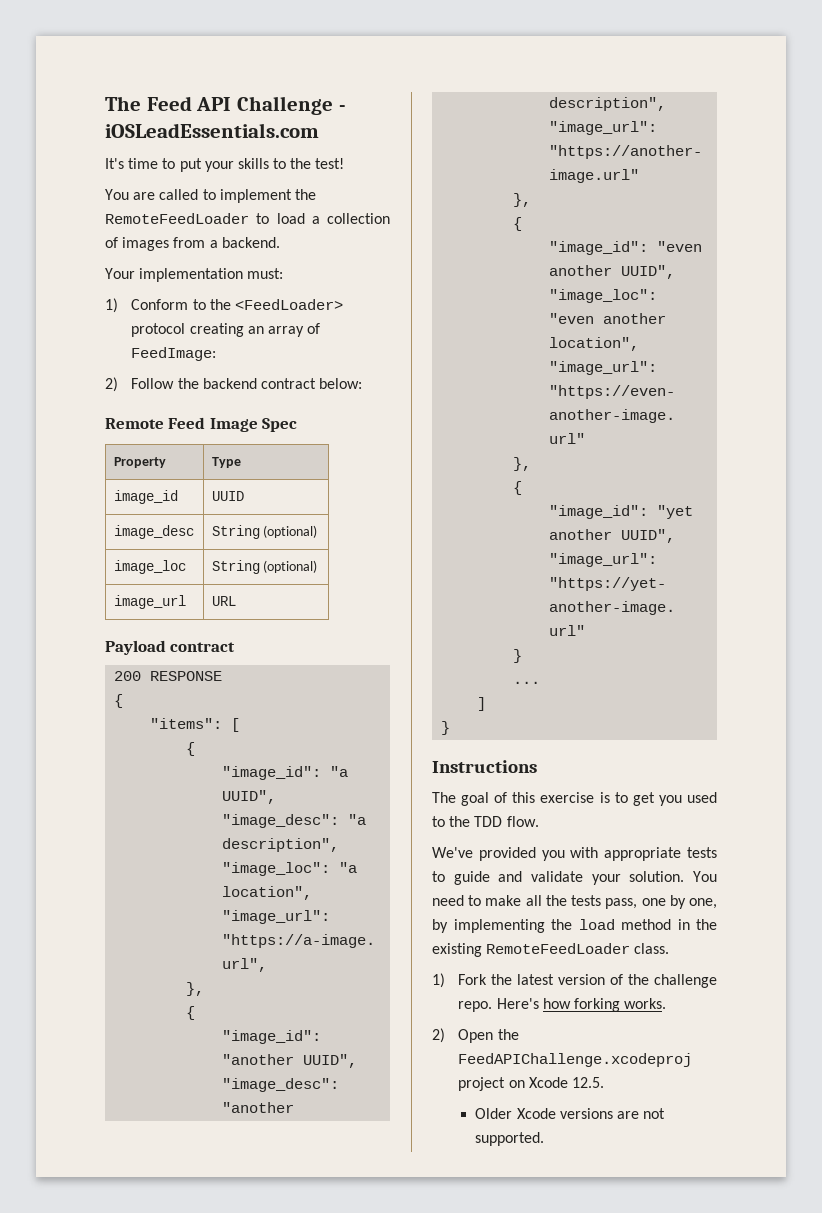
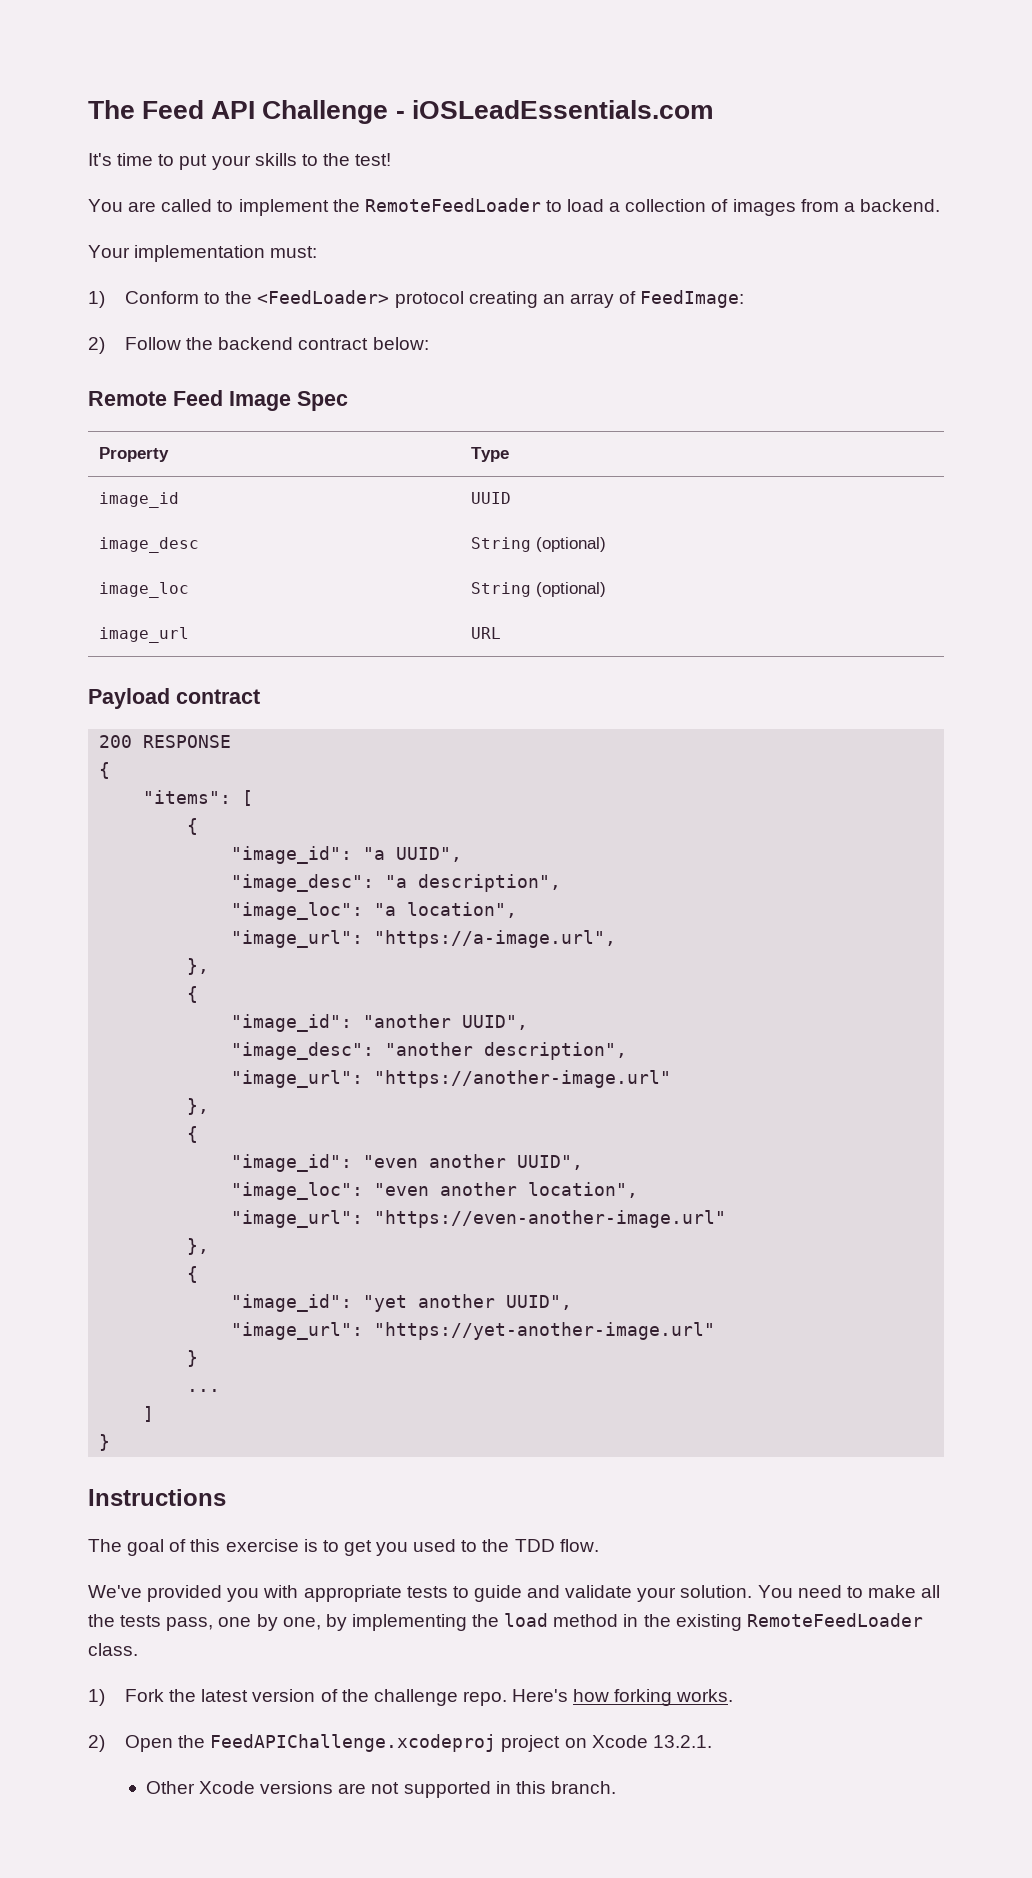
- 2) Open the FeedAPIChallenge.xcodeproj project on Xcode 12.5.
- Older Xcode versions are not supported.
+ 2) Open the FeedAPIChallenge.xcodeproj project on Xcode 13.2.1.
+ Other Xcode versions are not supported in this branch.

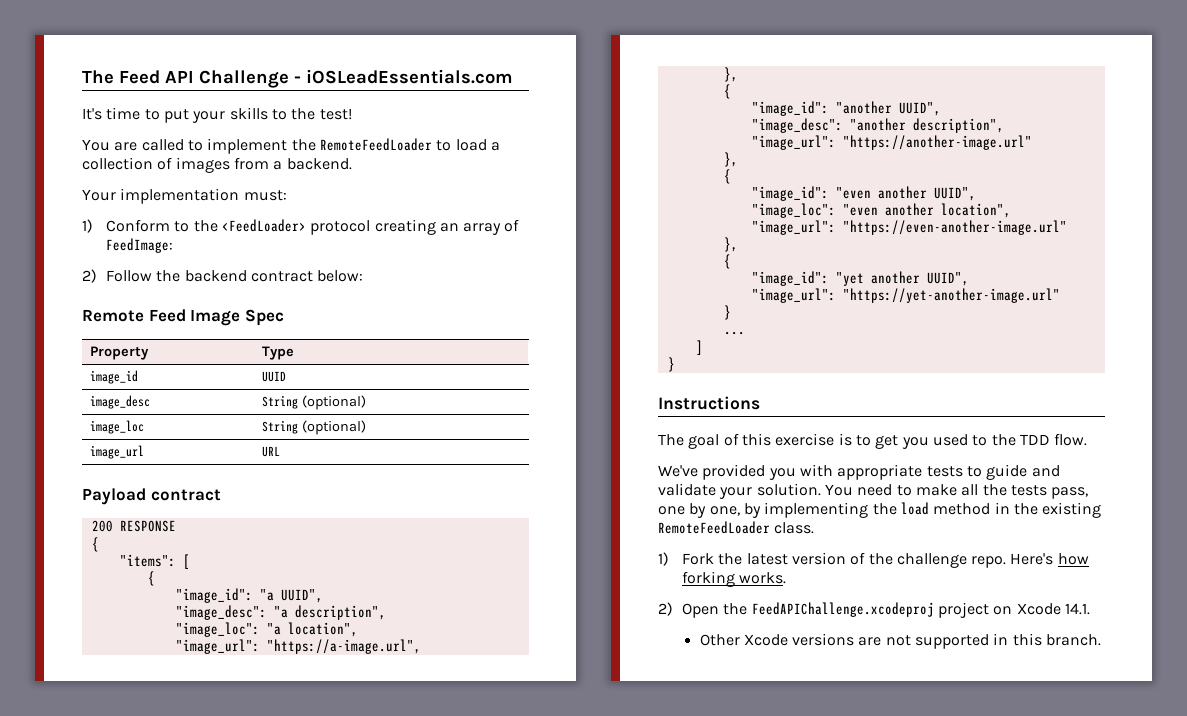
- 2) Open the FeedAPIChallenge.xcodeproj project on Xcode 13.2.1.
+ 2) Open the FeedAPIChallenge.xcodeproj project on Xcode 14.1.

